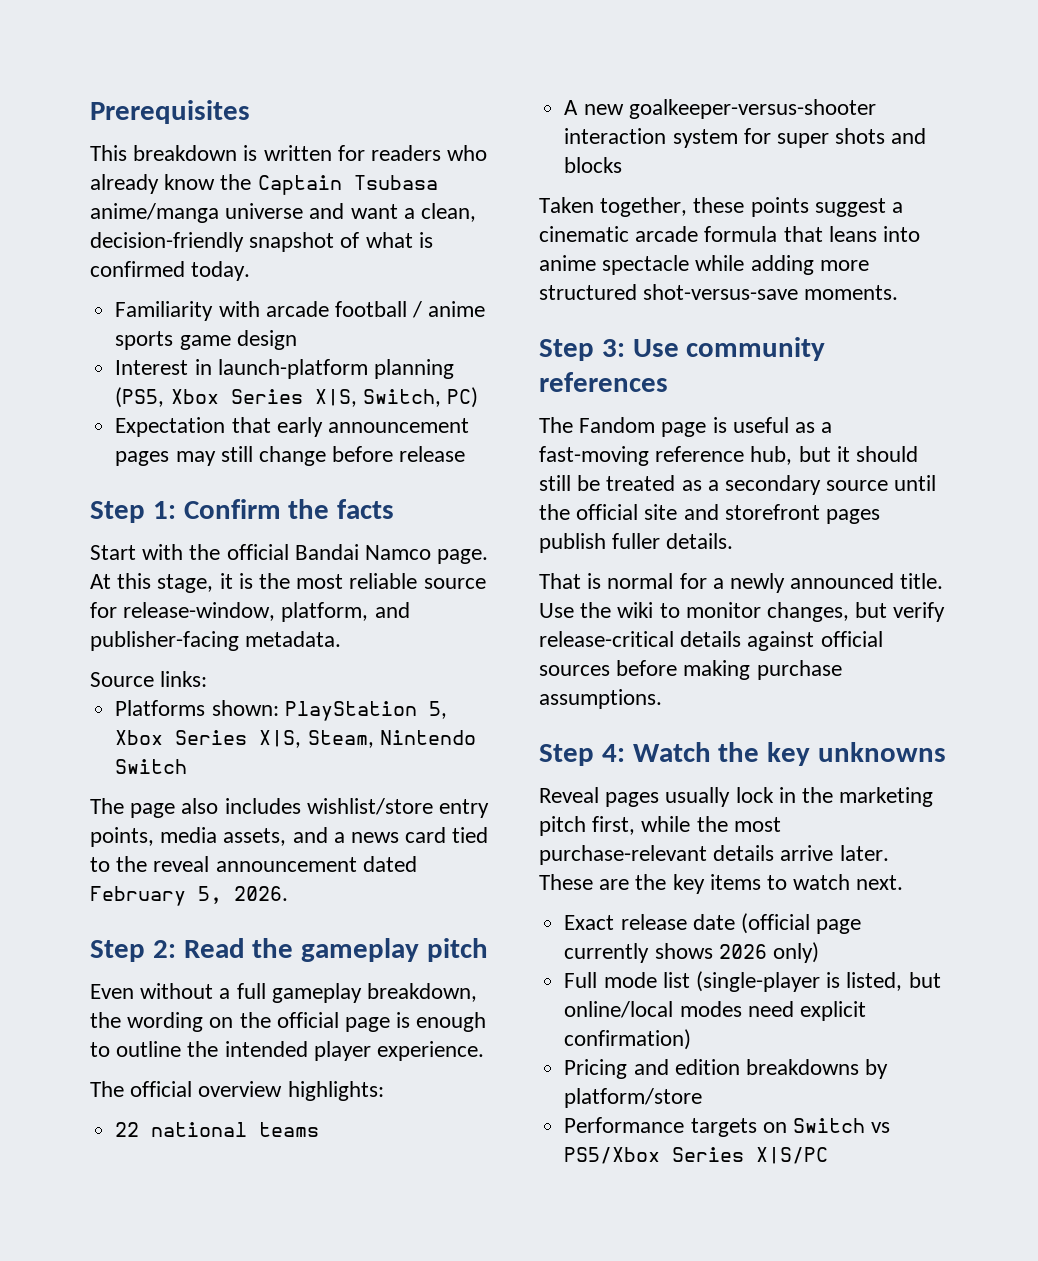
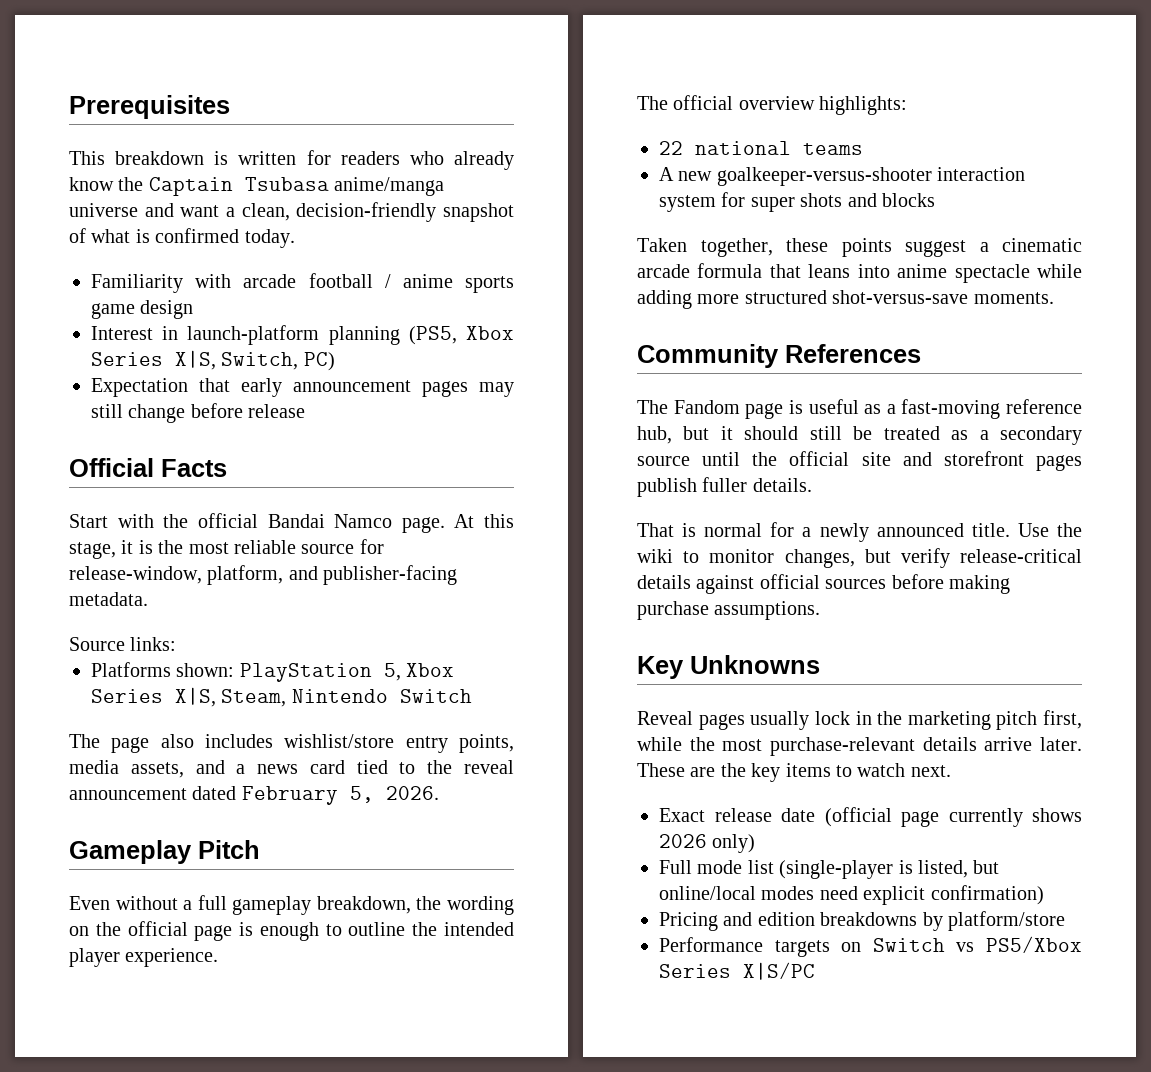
- Step 1: Confirm the facts
+ Official Facts
- Step 2: Read the gameplay pitch
+ Gameplay Pitch
- Step 3: Use community references
+ Community References
- Step 4: Watch the key unknowns
+ Key Unknowns

